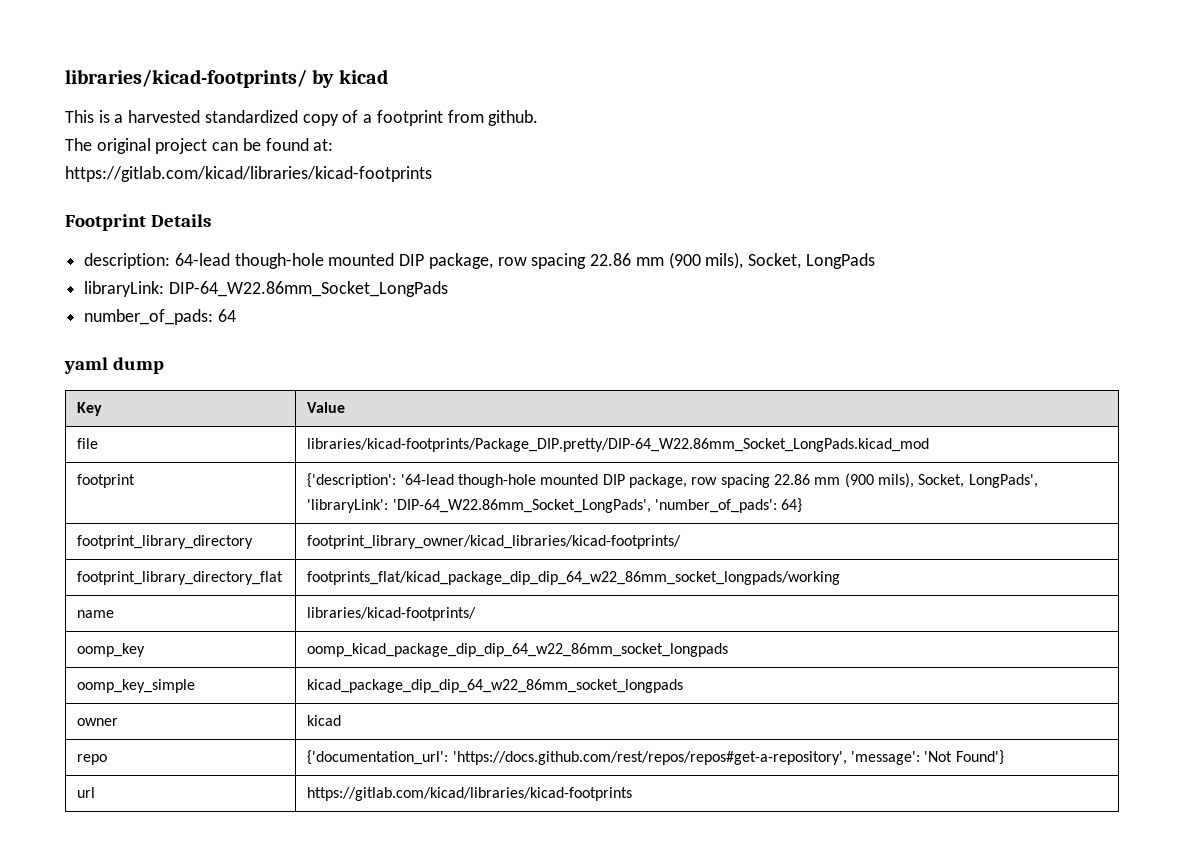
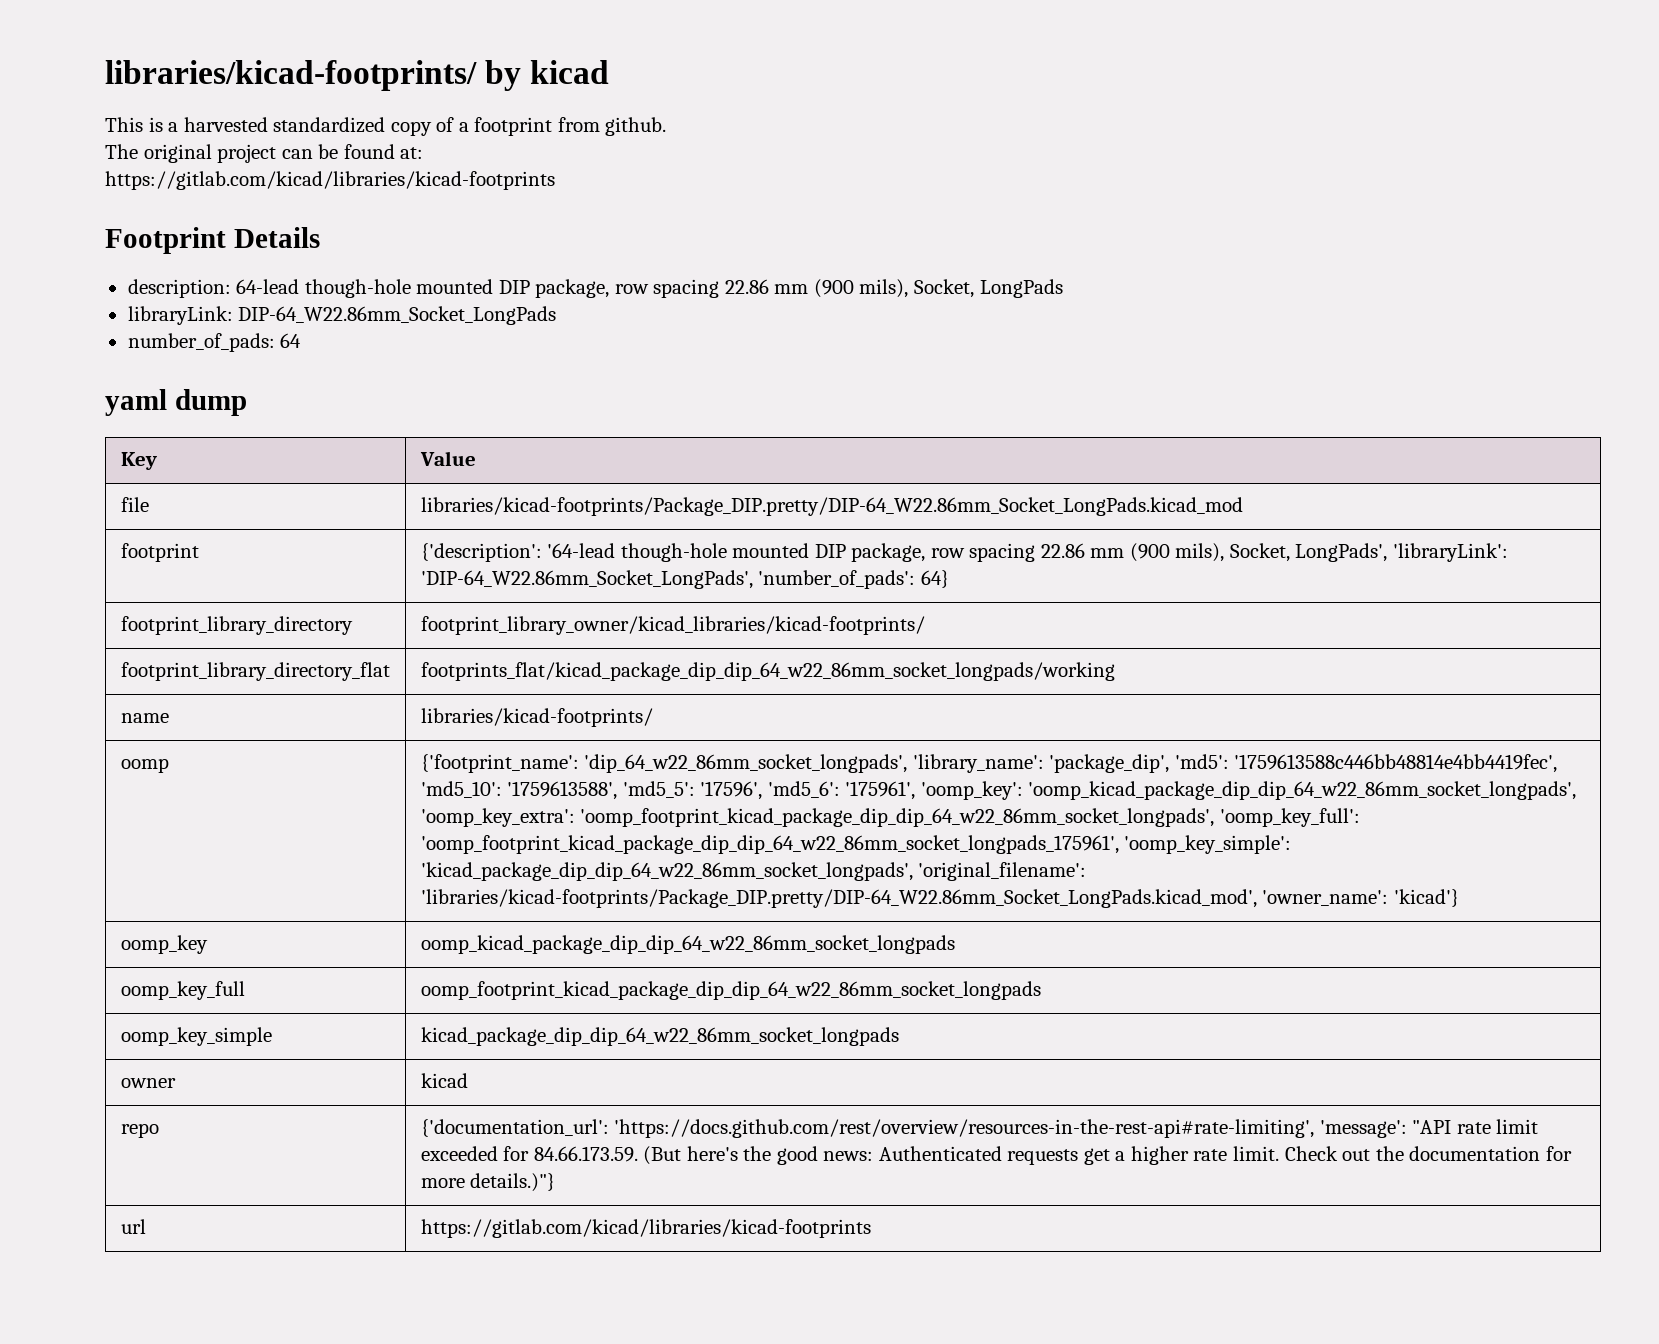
+ oomp | {'footprint_name': 'dip_64_w22_86mm_socket_longpads', 'library_name': 'package_dip', 'md5': '1759613588c446bb48814e4bb4419fec', 'md5_10': '1759613588', 'md5_5': '17596', 'md5_6': '175961', 'oomp_key': 'oomp_kicad_package_dip_dip_64_w22_86mm_socket_longpads', 'oomp_key_extra': 'oomp_footprint_kicad_package_dip_dip_64_w22_86mm_socket_longpads', 'oomp_key_full': 'oomp_footprint_kicad_package_dip_dip_64_w22_86mm_socket_longpads_175961', 'oomp_key_simple': 'kicad_package_dip_dip_64_w22_86mm_socket_longpads', 'original_filename': 'libraries/kicad-footprints/Package_DIP.pretty/DIP-64_W22.86mm_Socket_LongPads.kicad_mod', 'owner_name': 'kicad'}
+ oomp_key_full | oomp_footprint_kicad_package_dip_dip_64_w22_86mm_socket_longpads
- repo | {'documentation_url': 'https://docs.github.com/rest/repos/repos#get-a-repository', 'message': 'Not Found'}
+ repo | {'documentation_url': 'https://docs.github.com/rest/overview/resources-in-the-rest-api#rate-limiting', 'message': "API rate limit exceeded for 84.66.173.59. (But here's the good news: Authenticated requests get a higher rate limit. Check out the documentation for more details.)"}

